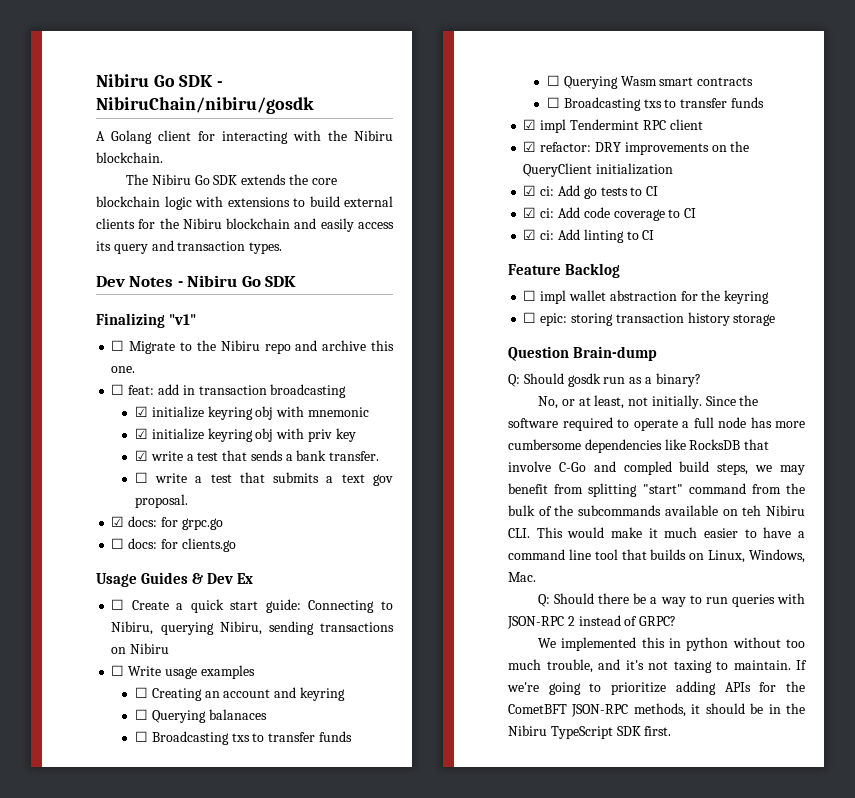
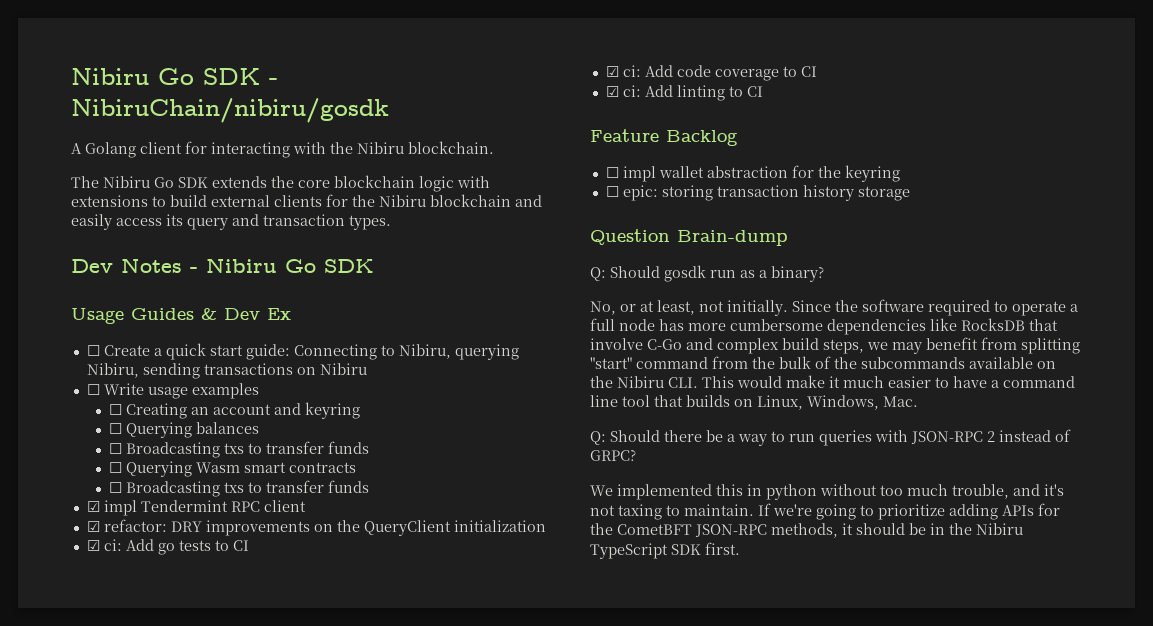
- Finalizing "v1"
- ☐ Migrate to the Nibiru repo and archive this one.
- ☐ feat: add in transaction broadcasting
- ☑ initialize keyring obj with mnemonic
- ☑ initialize keyring obj with priv key
- ☑ write a test that sends a bank transfer.
- ☐ write a test that submits a text gov proposal.
- ☑ docs: for grpc.go
- ☐ docs: for clients.go
- ☐ Querying balanaces
+ ☐ Querying balances
- Since the software required to operate a full node has more cumbersome dependencies like RocksDB that involve C-Go and compled build steps, we may benefit from splitting "start" command from the bulk of the subcommands available on teh Nibiru CLI. This would make it much easier to have a command line tool that builds on Linux, Windows, Mac.
+ Since the software required to operate a full node has more cumbersome dependencies like RocksDB that involve C-Go and complex build steps, we may benefit from splitting "start" command from the bulk of the subcommands available on the Nibiru CLI. This would make it much easier to have a command line tool that builds on Linux, Windows, Mac.

